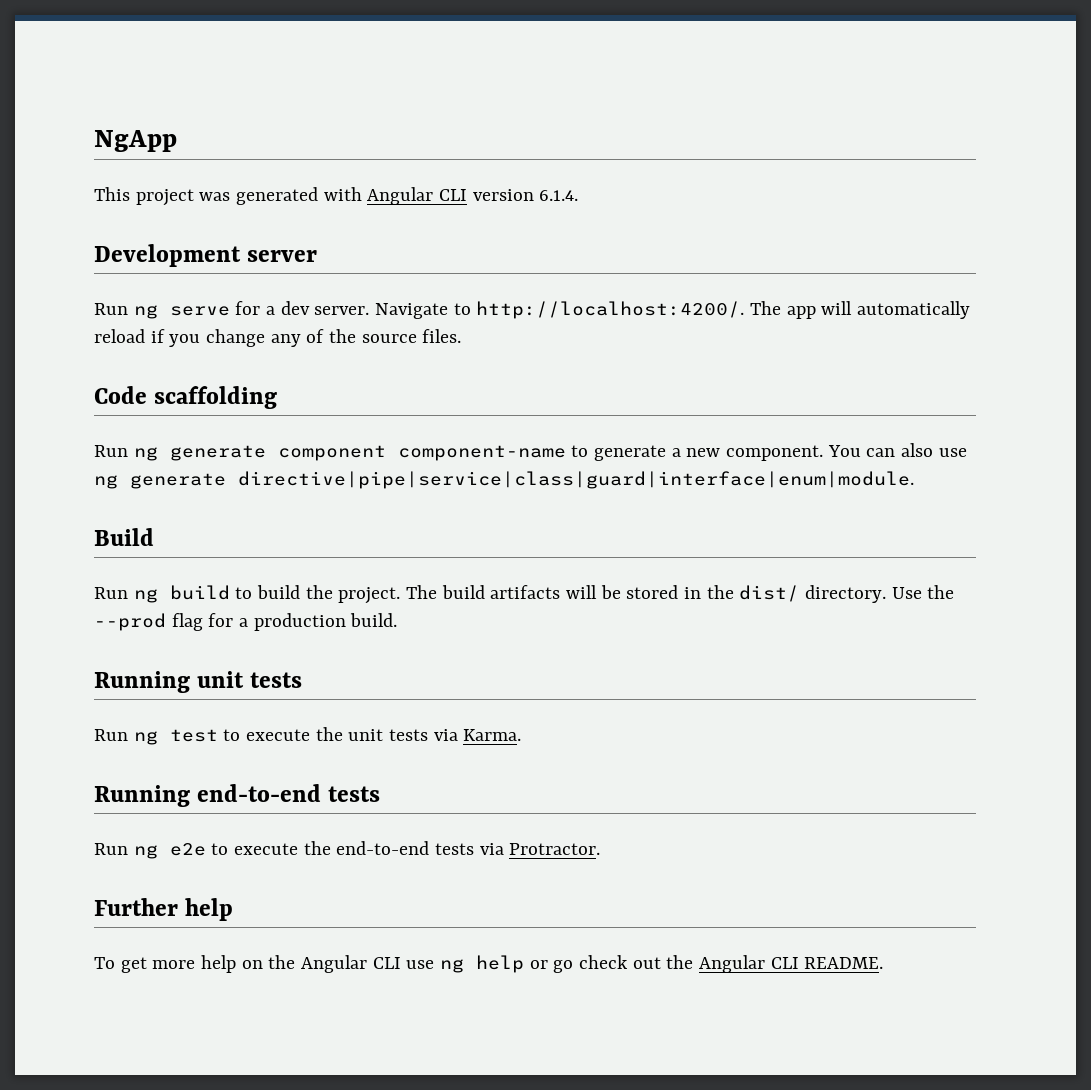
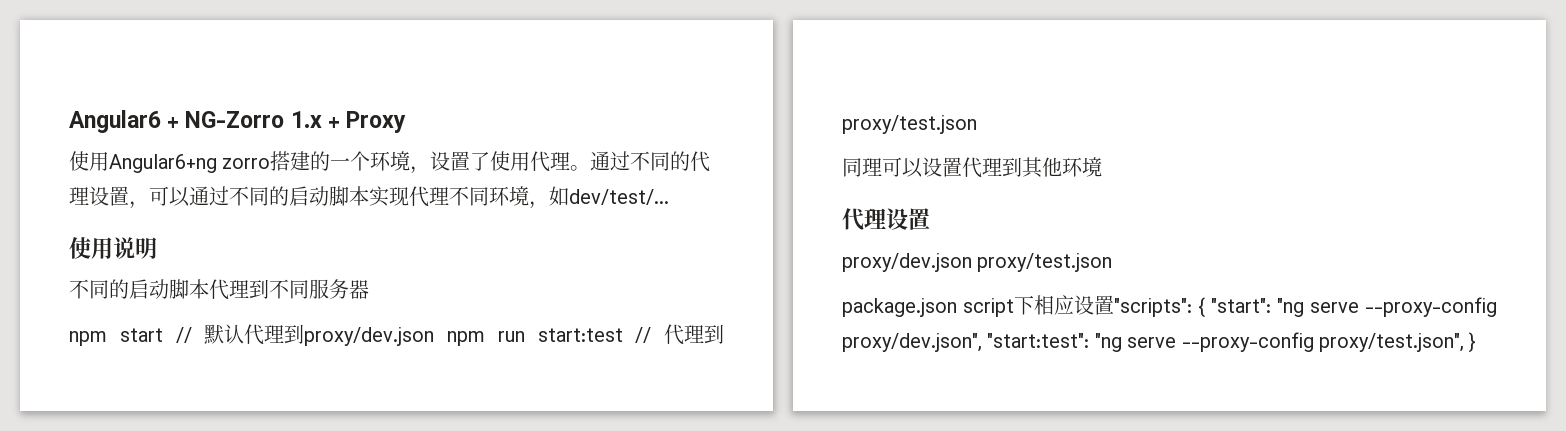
- NgApp
- This project was generated with Angular CLI version 6.1.4.
- Development server
- Run ng serve for a dev server. Navigate to http://localhost:4200/. The app will automatically reload if you change any of the source files.
- Code scaffolding
- Run ng generate component component-name to generate a new component. You can also use ng generate directive|pipe|service|class|guard|interface|enum|module.
- Build
- Run ng build to build the project. The build artifacts will be stored in the dist/ directory. Use the --prod flag for a production build.
- Running unit tests
- Run ng test to execute the unit tests via Karma.
- Running end-to-end tests
- Run ng e2e to execute the end-to-end tests via Protractor.
- Further help
- To get more help on the Angular CLI use ng help or go check out the Angular CLI README.
+ Angular6 + NG-Zorro 1.x + Proxy
+ 使用Angular6+ng zorro搭建的一个环境，设置了使用代理。通过不同的代理设置，可以通过不同的启动脚本实现代理不同环境，如dev/test/...
+ 使用说明
+ 不同的启动脚本代理到不同服务器
+ npm start // 默认代理到proxy/dev.json npm run start:test // 代理到proxy/test.json
+ 同理可以设置代理到其他环境
+ 代理设置
+ proxy/dev.json proxy/test.json
+ package.json script下相应设置"scripts": { "start": "ng serve --proxy-config proxy/dev.json", "start:test": "ng serve --proxy-config proxy/test.json", }

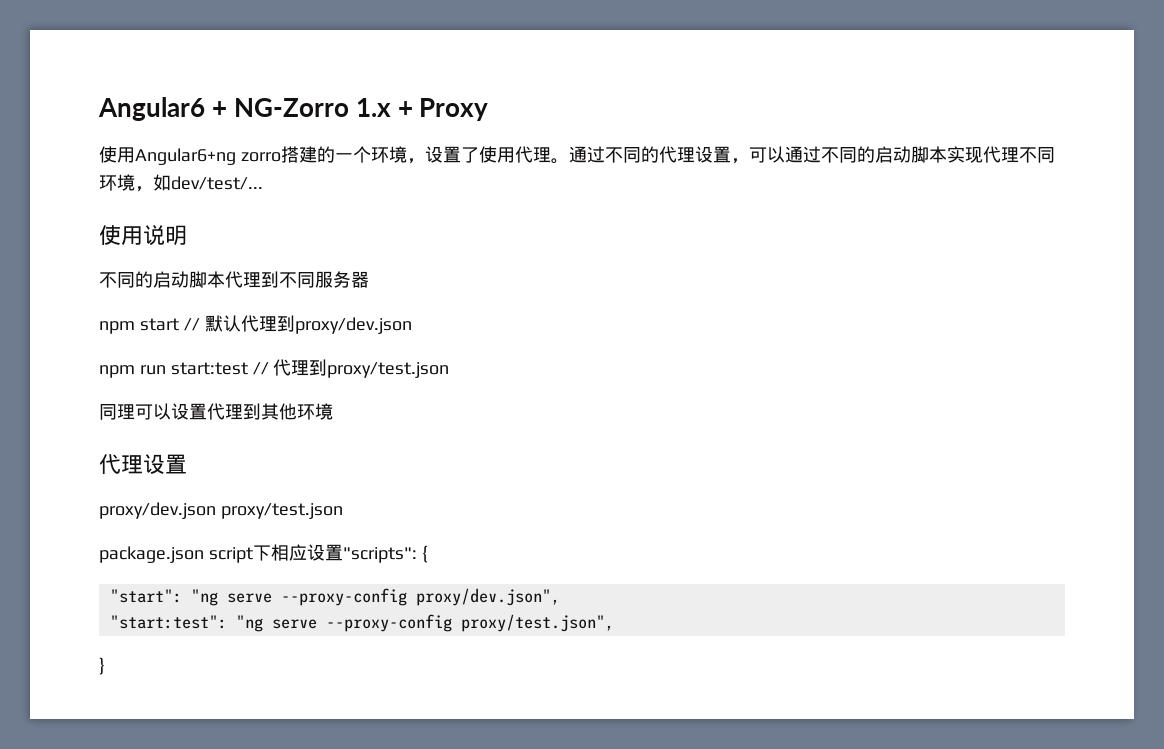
- npm start // 默认代理到proxy/dev.json npm run start:test // 代理到proxy/test.json
+ npm start // 默认代理到proxy/dev.json
+ npm run start:test // 代理到proxy/test.json
- package.json script下相应设置"scripts": { "start": "ng serve --proxy-config proxy/dev.json", "start:test": "ng serve --proxy-config proxy/test.json", }
+ package.json script下相应设置"scripts": {
+ "start": "ng serve --proxy-config proxy/dev.json",
+ "start:test": "ng serve --proxy-config proxy/test.json",
+ }

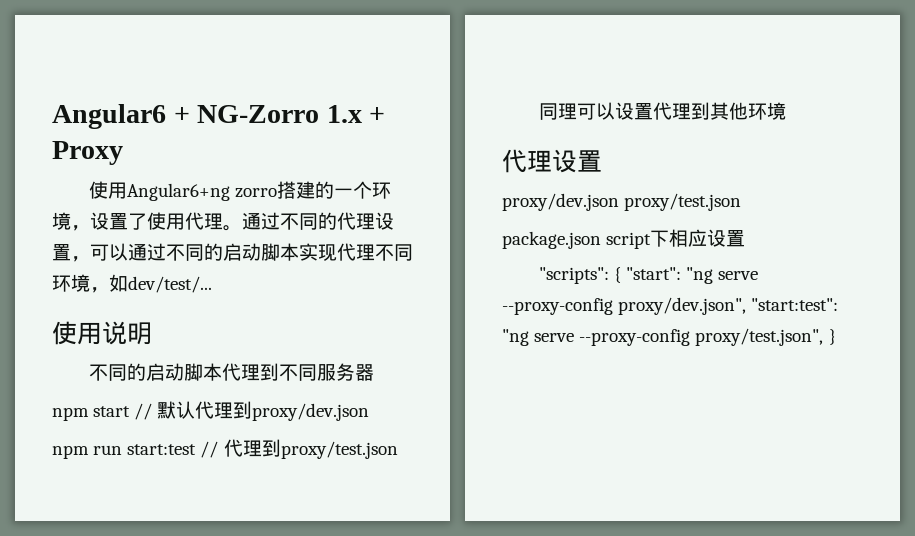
- package.json script下相应设置"scripts": {
- "start": "ng serve --proxy-config proxy/dev.json",
- "start:test": "ng serve --proxy-config proxy/test.json",
- }
+ package.json script下相应设置
+ "scripts": { "start": "ng serve --proxy-config proxy/dev.json", "start:test": "ng serve --proxy-config proxy/test.json", }

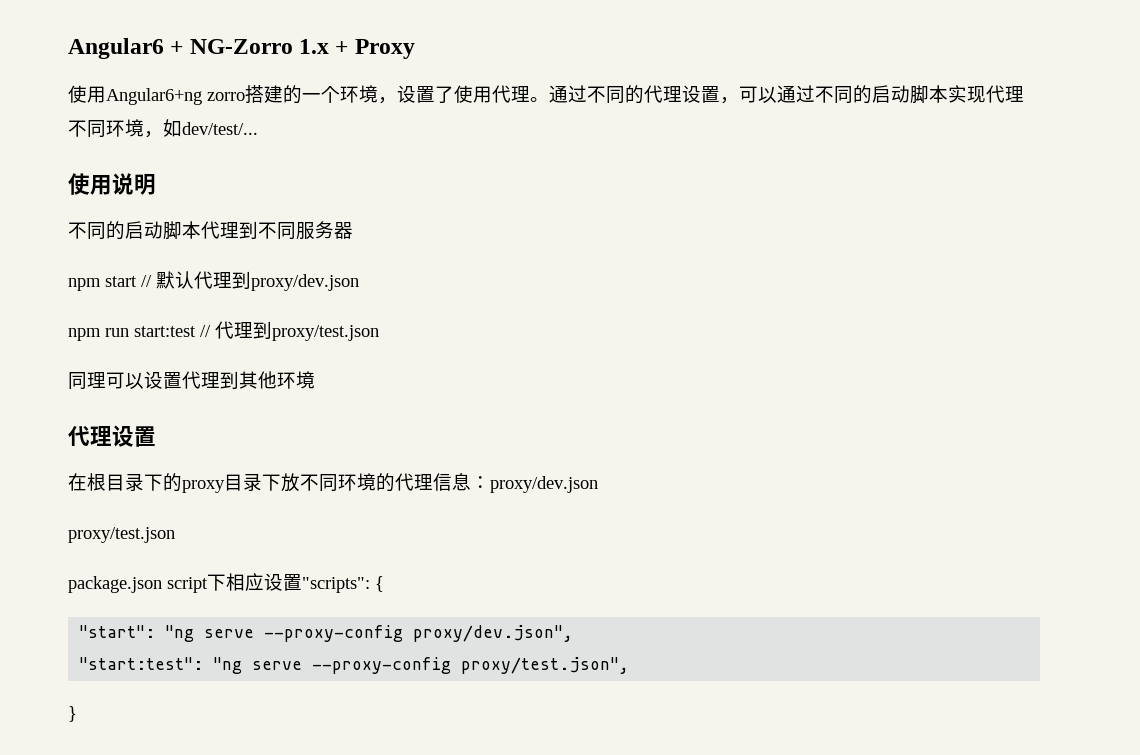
- proxy/dev.json proxy/test.json
+ 在根目录下的proxy目录下放不同环境的代理信息：proxy/dev.json
+ proxy/test.json
- package.json script下相应设置
- "scripts": { "start": "ng serve --proxy-config proxy/dev.json", "start:test": "ng serve --proxy-config proxy/test.json", }
+ package.json script下相应设置"scripts": {
+ "start": "ng serve --proxy-config proxy/dev.json",
+ "start:test": "ng serve --proxy-config proxy/test.json",
+ }

